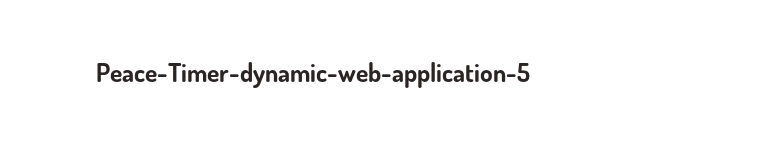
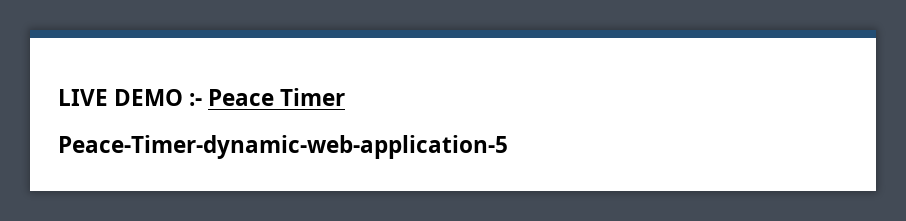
+ LIVE DEMO :- Peace Timer

